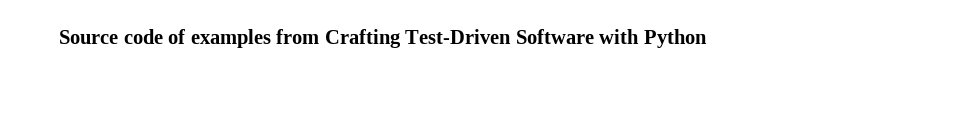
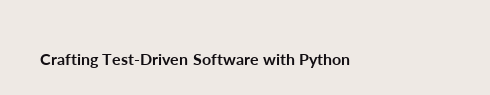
- Source code of examples from Crafting Test-Driven Software with Python
+ Crafting Test-Driven Software with Python

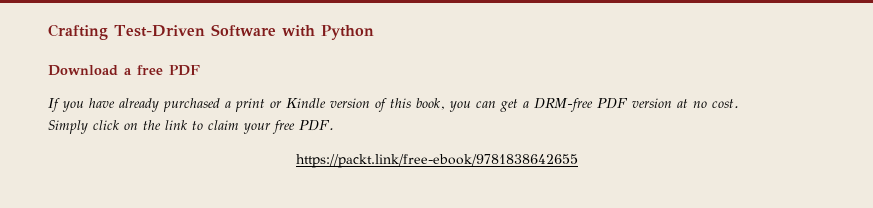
+ Download a free PDF
+ If you have already purchased a print or Kindle version of this book, you can get a DRM-free PDF version at no cost.
+ Simply click on the link to claim your free PDF.
+ https://packt.link/free-ebook/9781838642655

